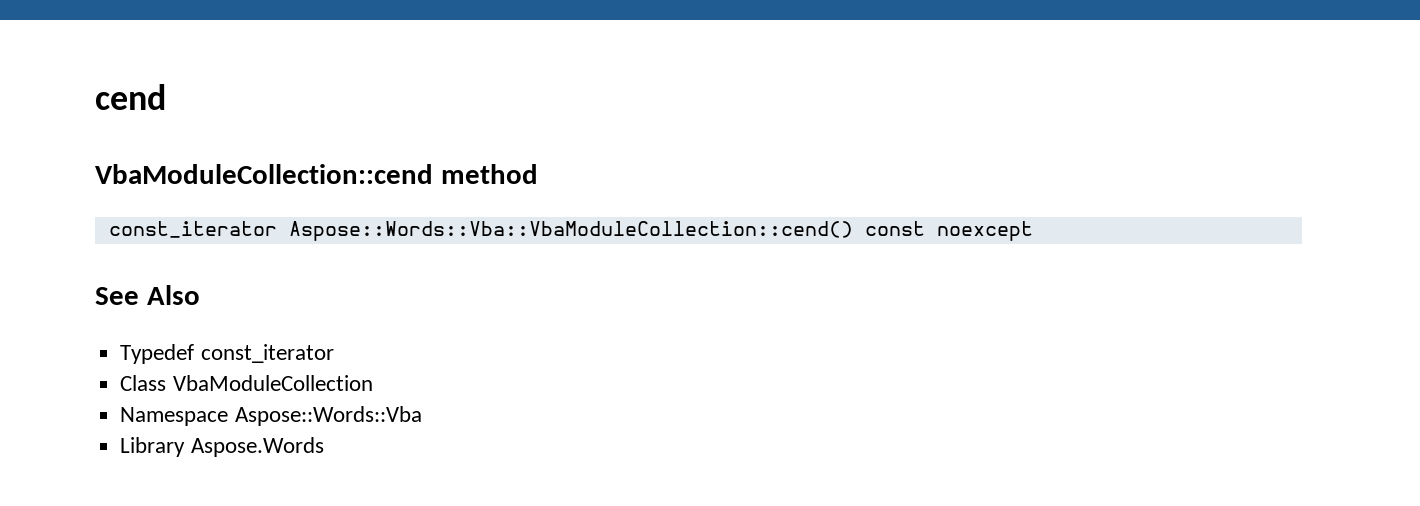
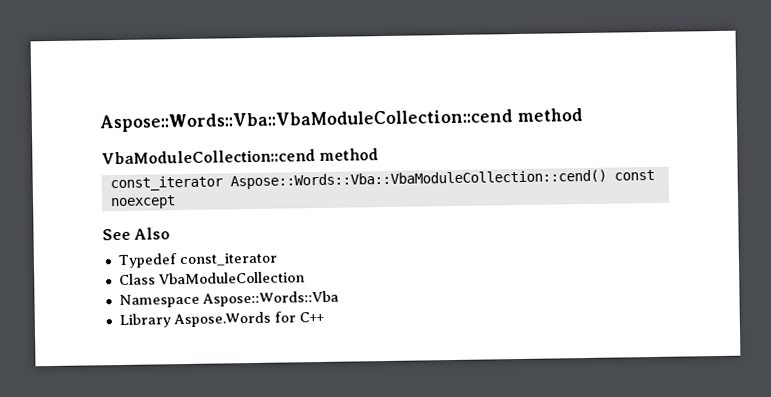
- cend
+ Aspose::Words::Vba::VbaModuleCollection::cend method
- Library Aspose.Words
+ Library Aspose.Words for C++

